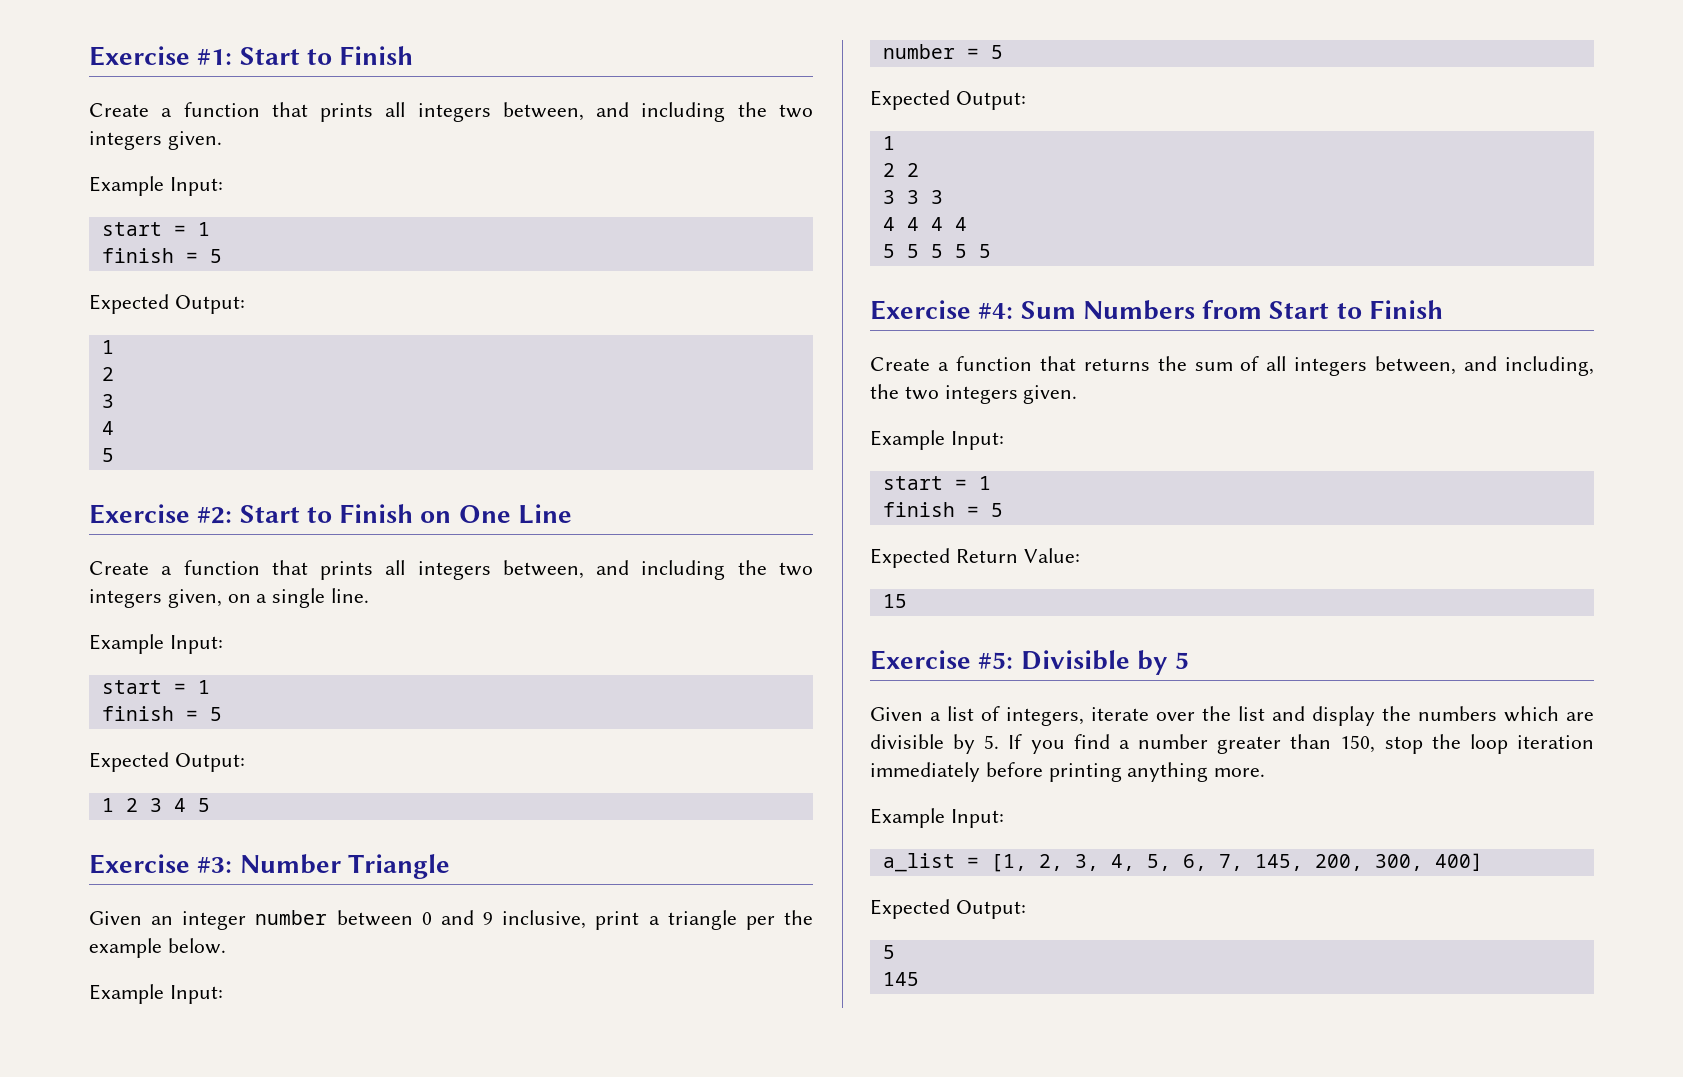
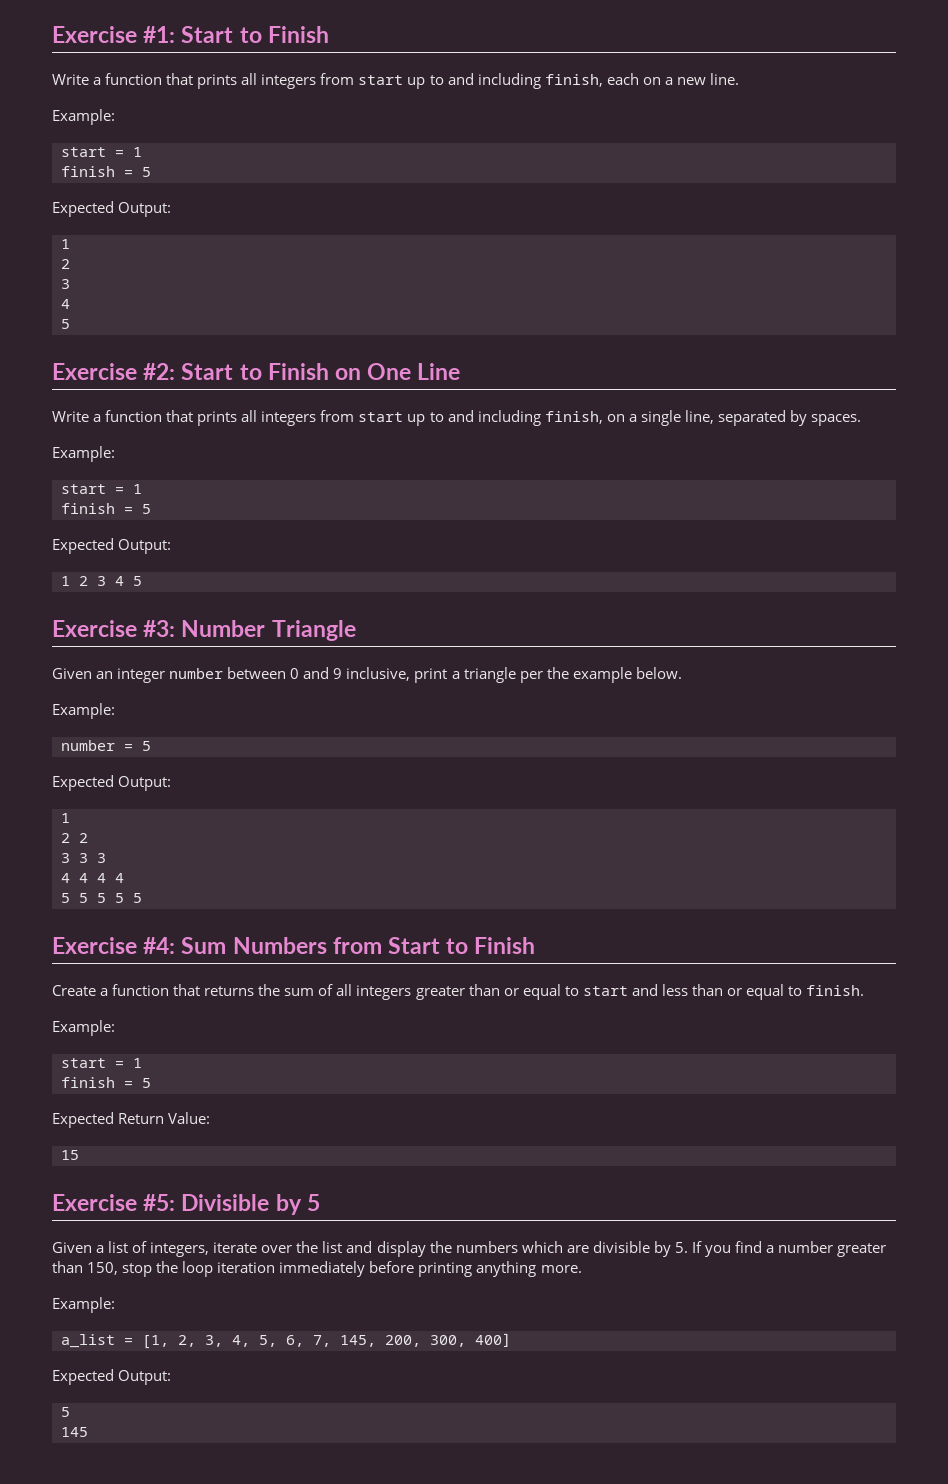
- Create a function that prints all integers between, and including the two integers given.
- Example Input:
+ Write a function that prints all integers from start up to and including finish, each on a new line.
+ Example:
- Create a function that prints all integers between, and including the two integers given, on a single line.
- Example Input:
+ Write a function that prints all integers from start up to and including finish, on a single line, separated by spaces.
+ Example:
  Given an integer number between 0 and 9 inclusive, print a triangle per the example below.
- Example Input:
+ Example:
- Create a function that returns the sum of all integers between, and including, the two integers given.
- Example Input:
+ Create a function that returns the sum of all integers greater than or equal to start and less than or equal to finish.
+ Example:
  Given a list of integers, iterate over the list and display the numbers which are divisible by 5. If you find a number greater than 150, stop the loop iteration immediately before printing anything more.
- Example Input:
+ Example:

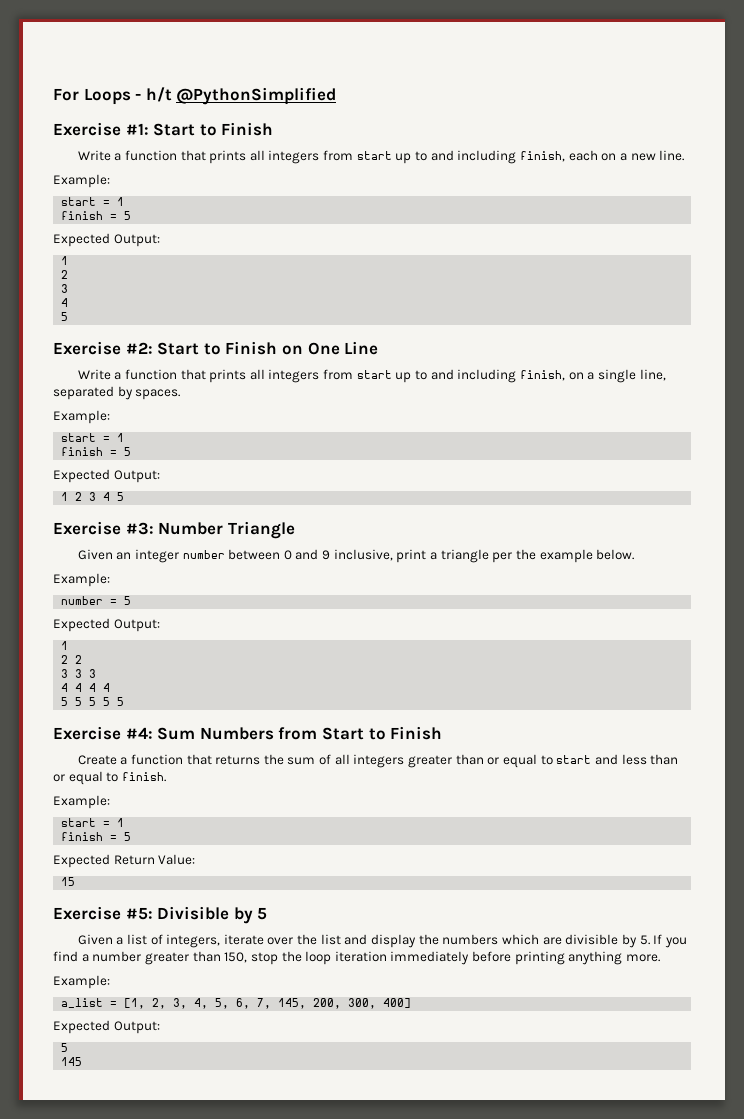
+ For Loops - h/t @PythonSimplified

